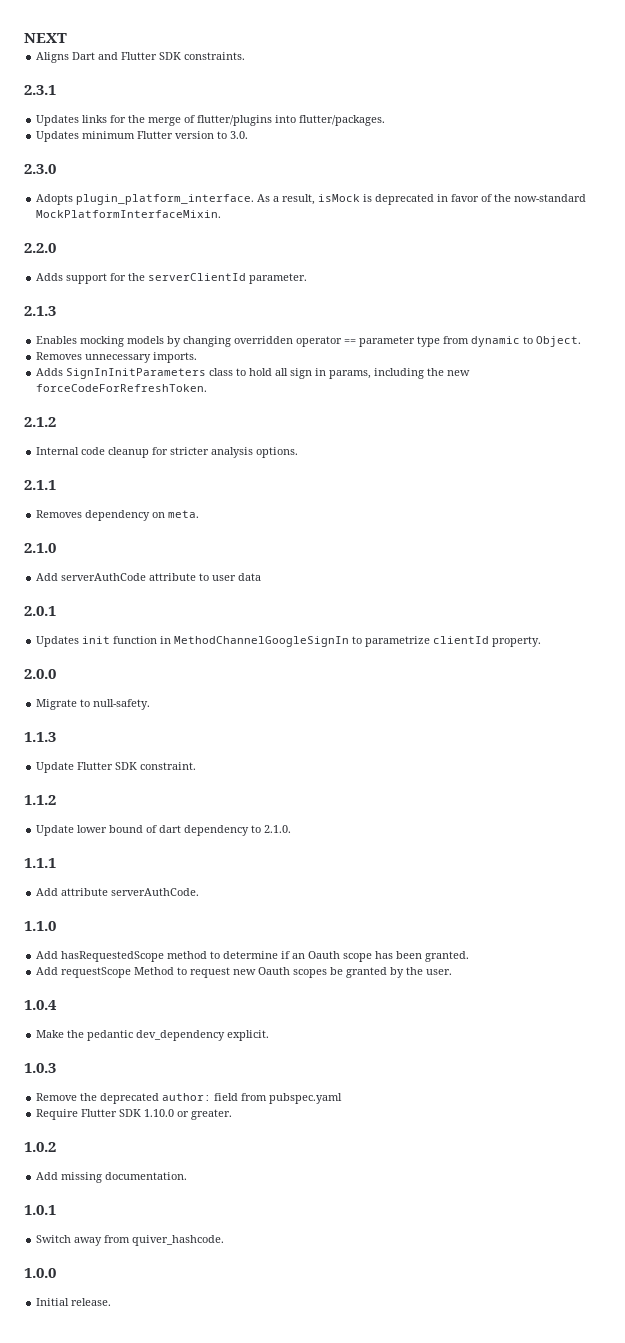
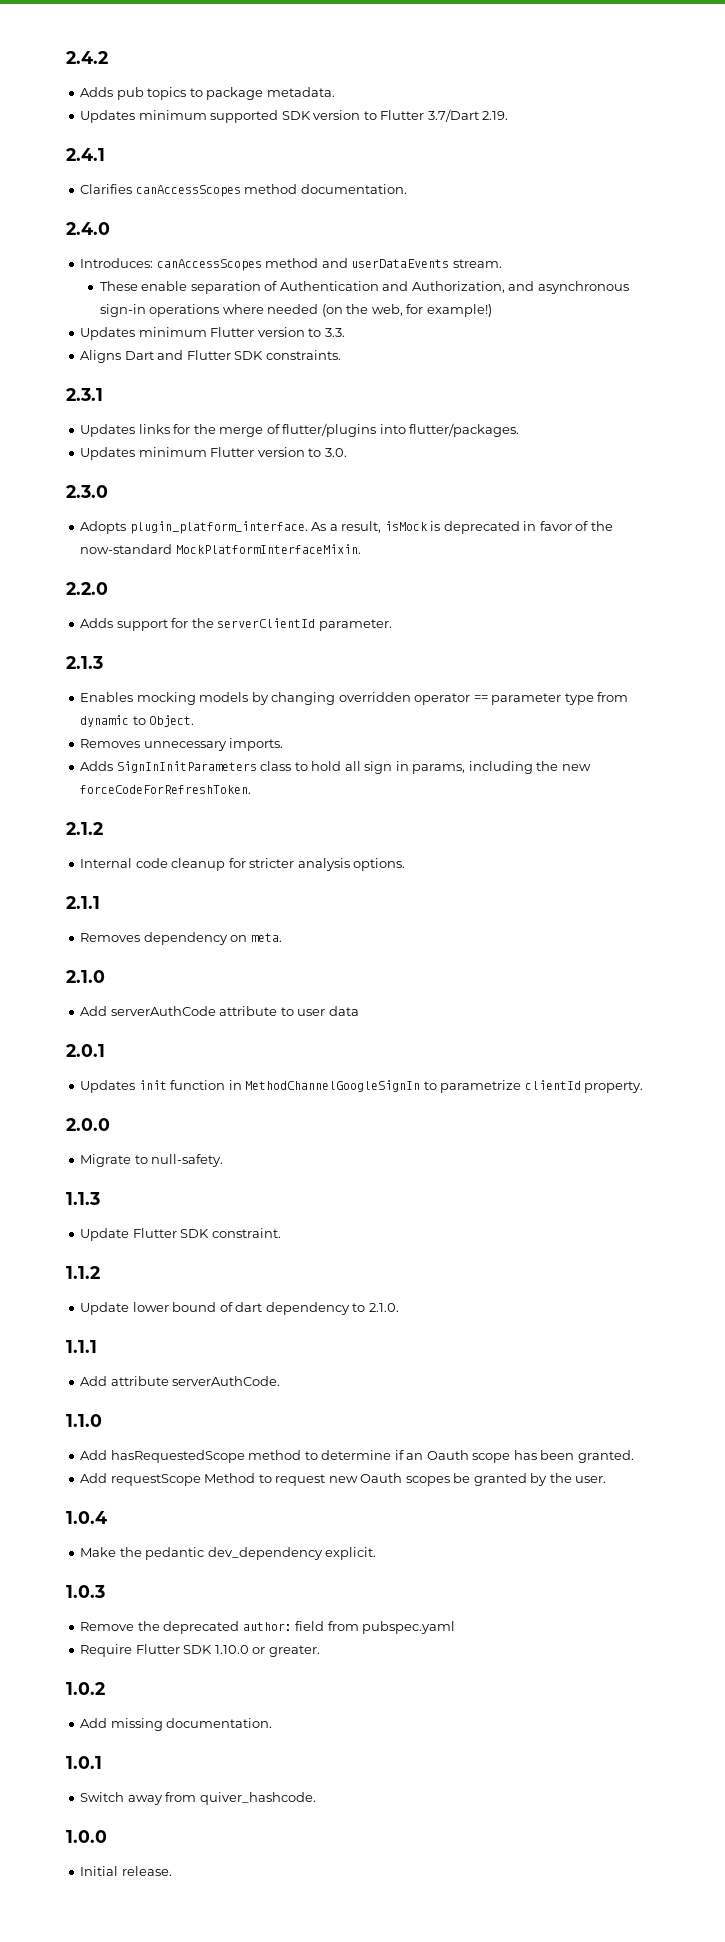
- NEXT
+ 2.4.2
+ Adds pub topics to package metadata.
+ Updates minimum supported SDK version to Flutter 3.7/Dart 2.19.
+ 2.4.1
+ Clarifies canAccessScopes method documentation.
+ 2.4.0
+ Introduces: canAccessScopes method and userDataEvents stream.
+ These enable separation of Authentication and Authorization, and asynchronous sign-in operations where needed (on the web, for example!)
+ Updates minimum Flutter version to 3.3.

